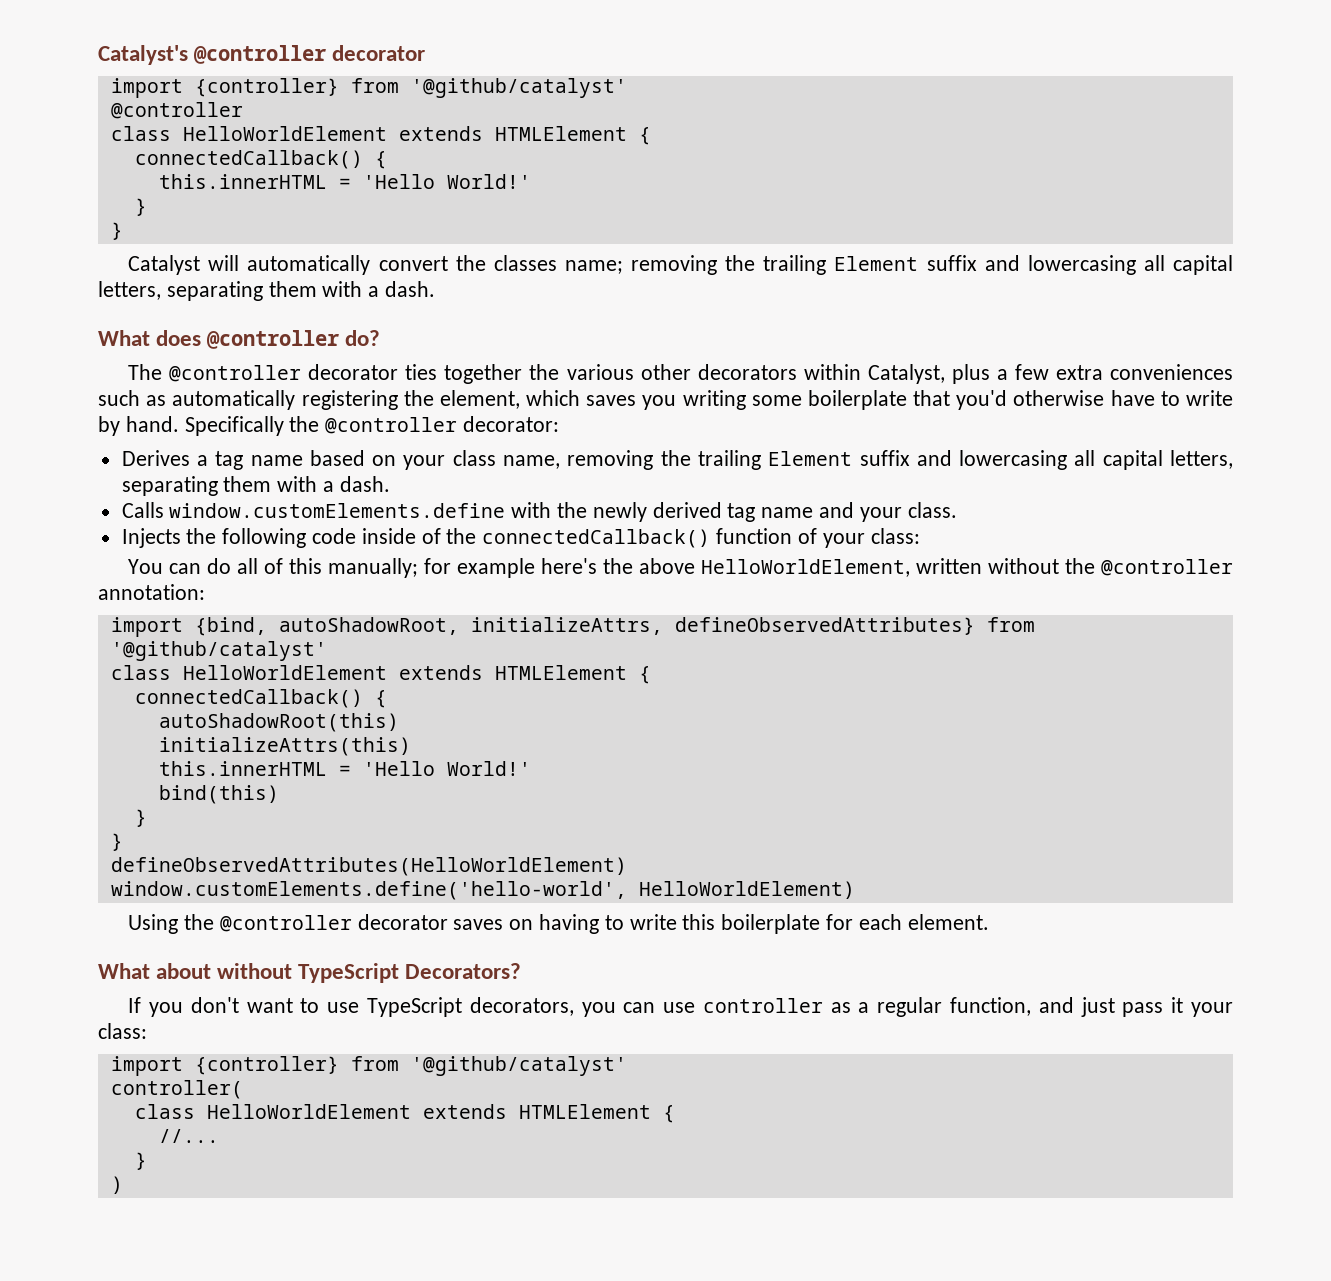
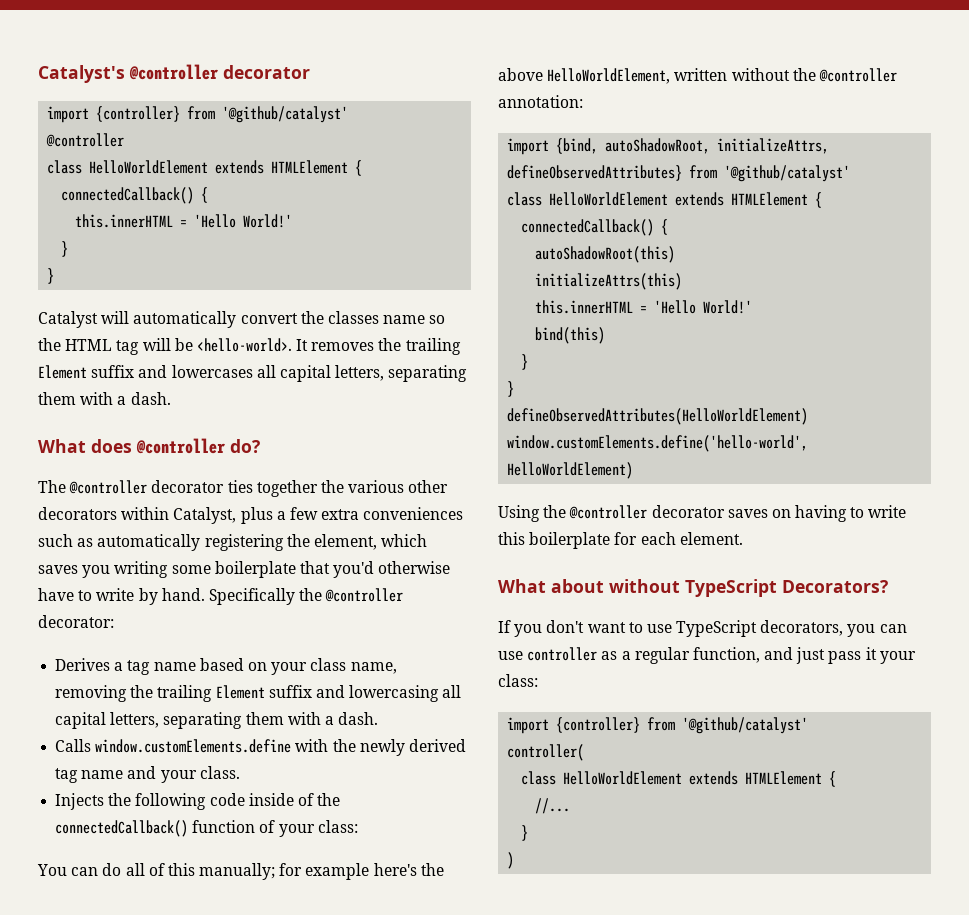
- Catalyst will automatically convert the classes name; removing the trailing Element suffix and lowercasing all capital letters, separating them with a dash.
+ Catalyst will automatically convert the classes name so the HTML tag will be <hello-world>. It removes the trailing Element suffix and lowercases all capital letters, separating them with a dash.

